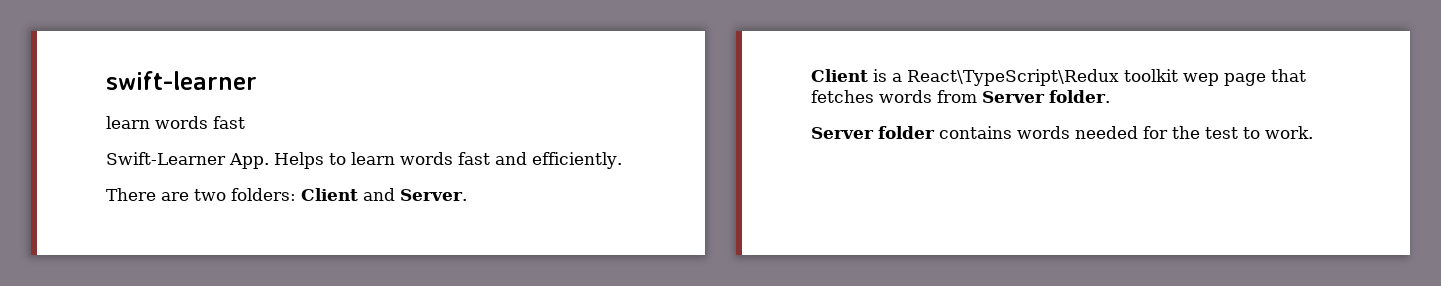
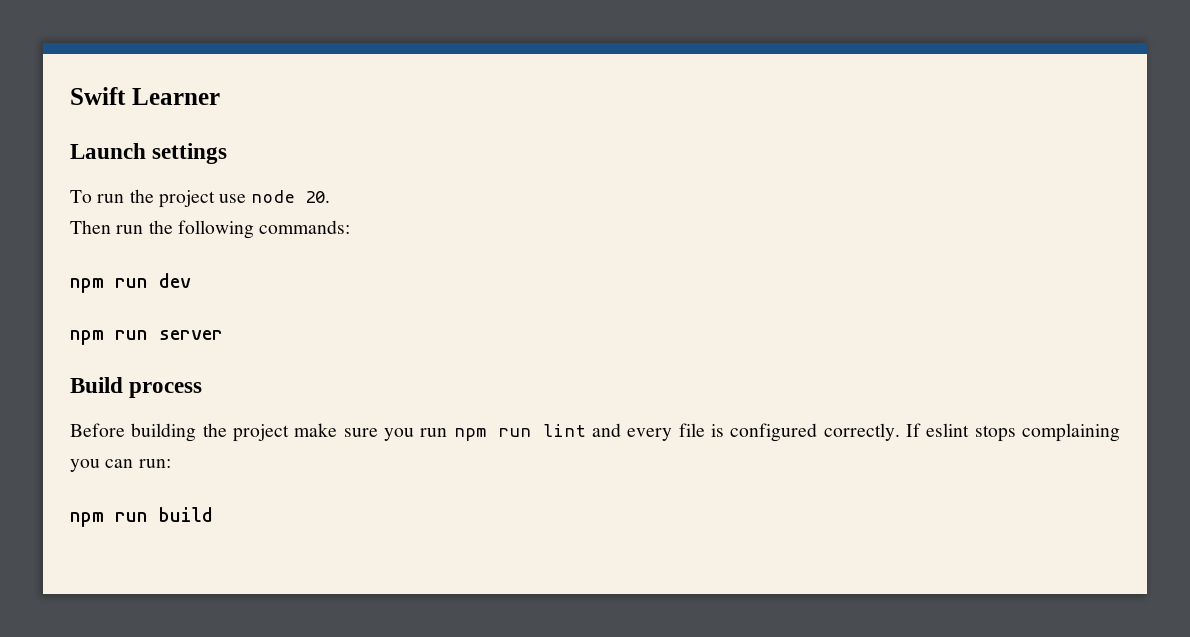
- swift-learner
- learn words fast
- Swift-Learner App. Helps to learn words fast and efficiently.
- There are two folders: Client and Server.
- Client is a React\TypeScript\Redux toolkit wep page that fetches words from Server folder.
- Server folder contains words needed for the test to work.
+ Swift Learner
+ Launch settings
+ To run the project use node 20.
+ Then run the following commands:
+ npm run dev
+ npm run server
+ Build process
+ Before building the project make sure you run npm run lint and every file is configured correctly. If eslint stops complaining you can run:
+ npm run build

